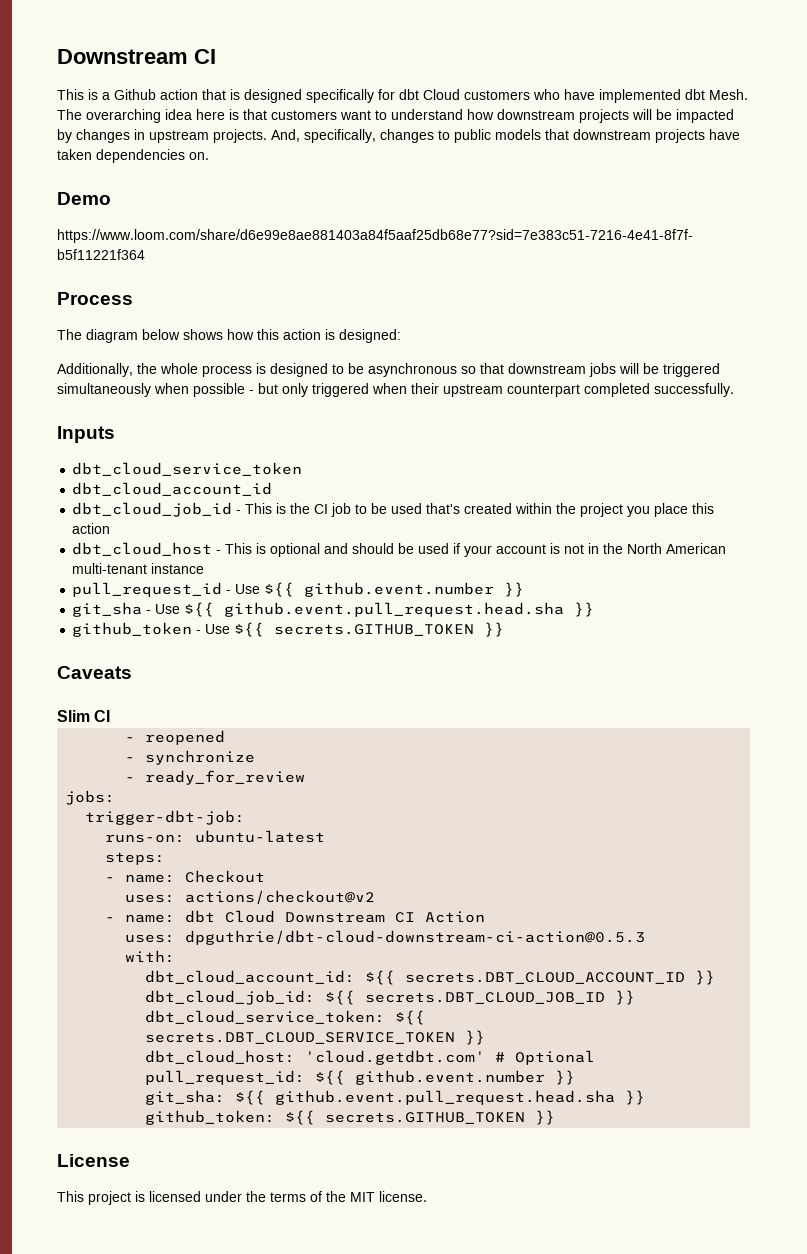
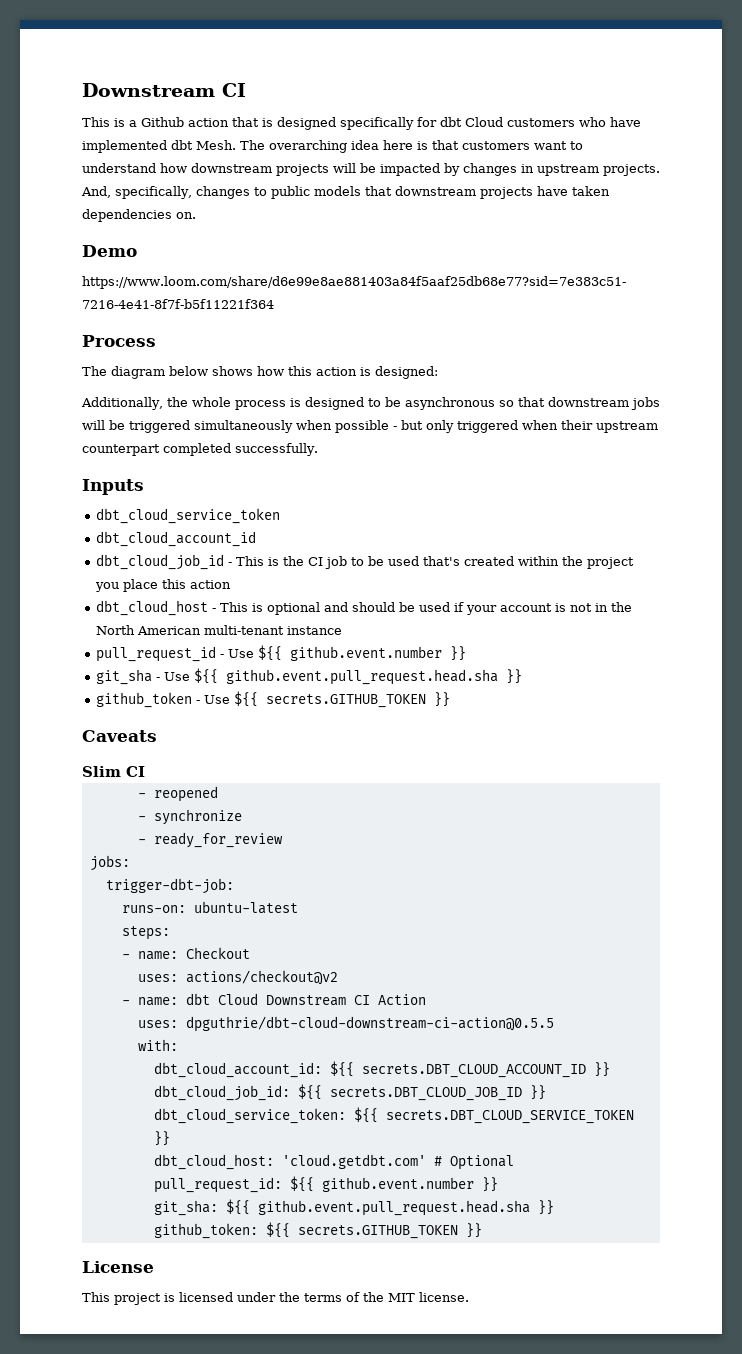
- uses: dpguthrie/dbt-cloud-downstream-ci-action@0.5.3
+ uses: dpguthrie/dbt-cloud-downstream-ci-action@0.5.5

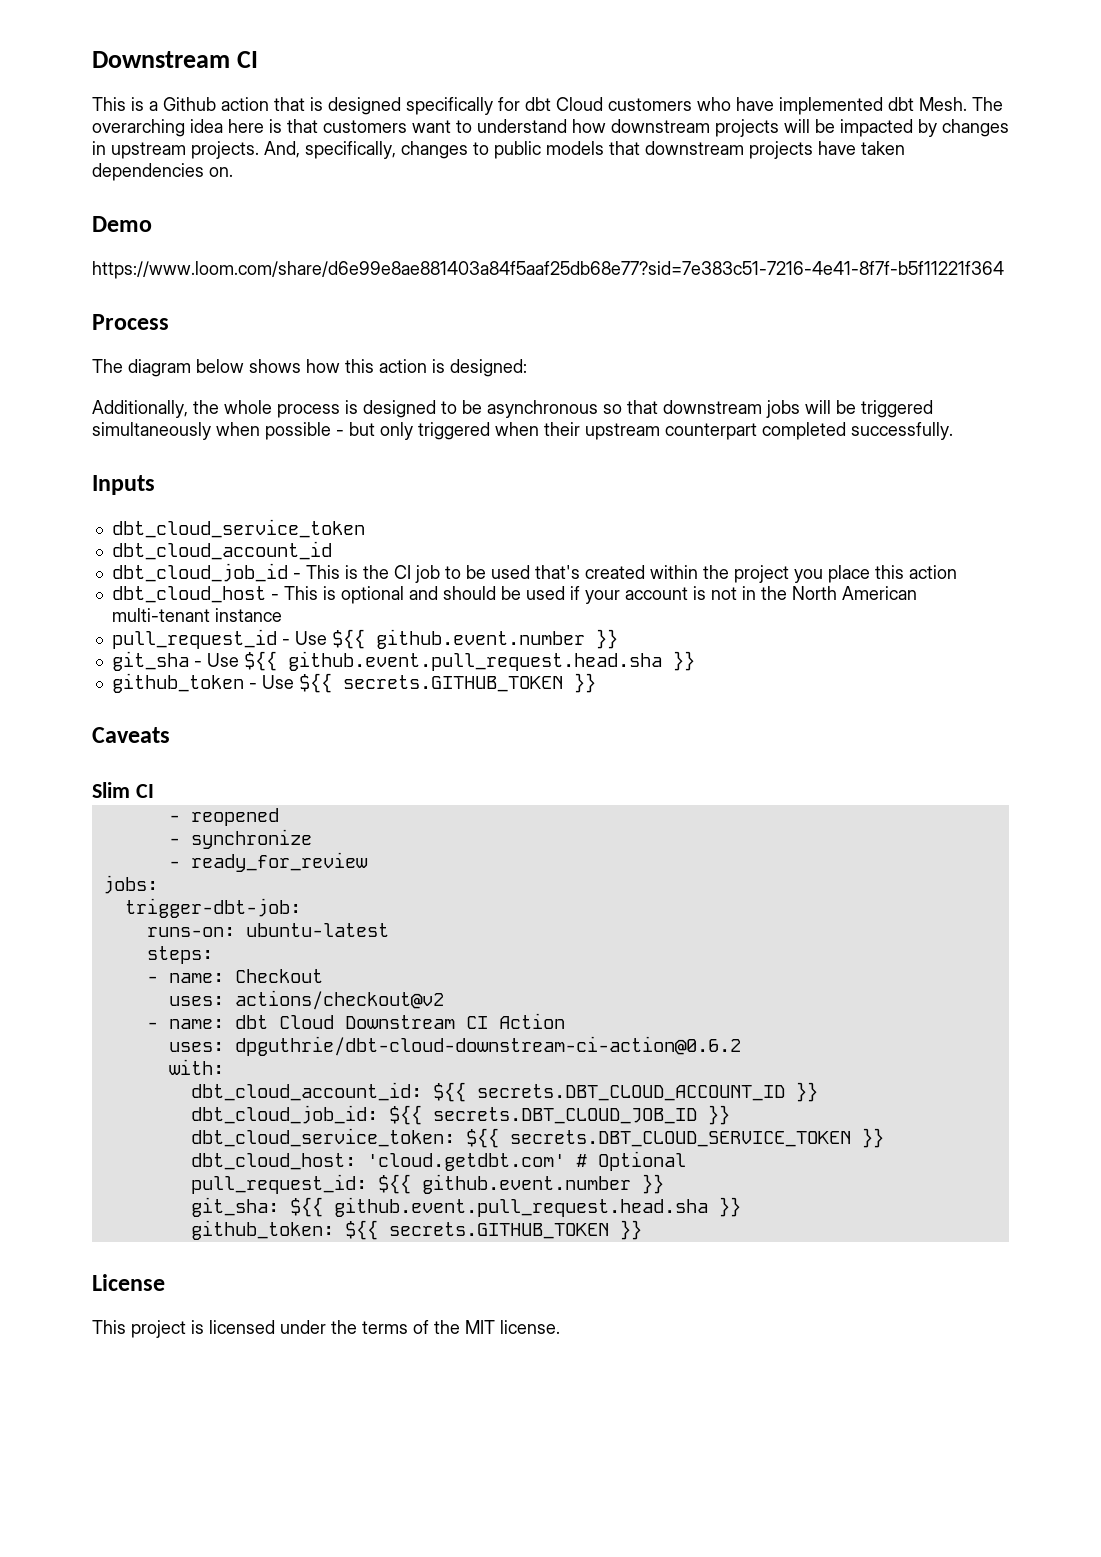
- uses: dpguthrie/dbt-cloud-downstream-ci-action@0.5.5
+ uses: dpguthrie/dbt-cloud-downstream-ci-action@0.6.2

